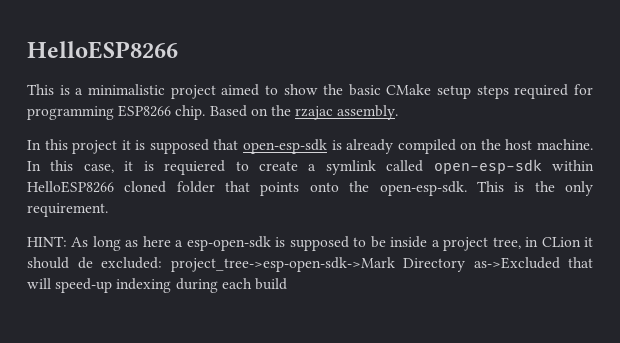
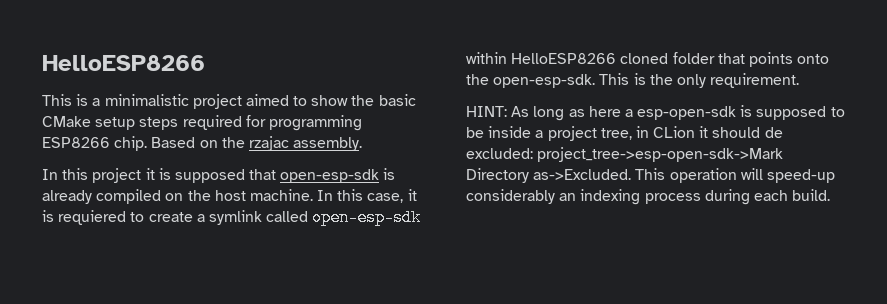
- HINT: As long as here a esp-open-sdk is supposed to be inside a project tree, in CLion it should de excluded: project_tree->esp-open-sdk->Mark Directory as->Excluded that will speed-up indexing during each build
+ HINT: As long as here a esp-open-sdk is supposed to be inside a project tree, in CLion it should de excluded: project_tree->esp-open-sdk->Mark Directory as->Excluded. This operation will speed-up considerably an indexing process during each build.

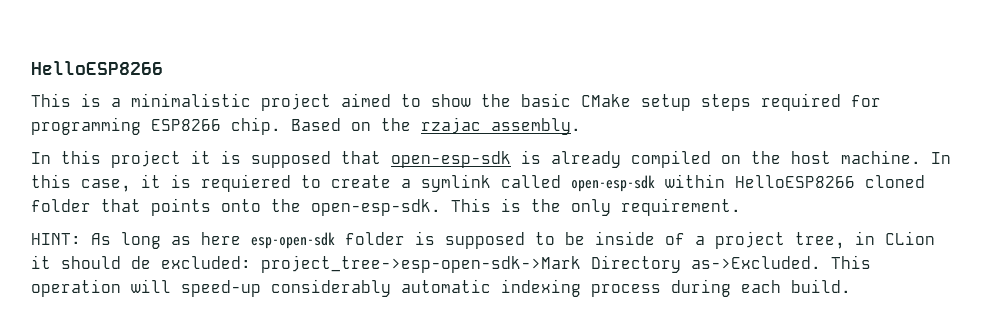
- HINT: As long as here a esp-open-sdk is supposed to be inside a project tree, in CLion it should de excluded: project_tree->esp-open-sdk->Mark Directory as->Excluded.
+ HINT: As long as here esp-open-sdk folder is supposed to be inside of a project tree, in CLion it should de excluded: project_tree->esp-open-sdk->Mark Directory as->Excluded.
- This operation will speed-up considerably an indexing process during each build.
+ This operation will speed-up considerably automatic indexing process during each build.

